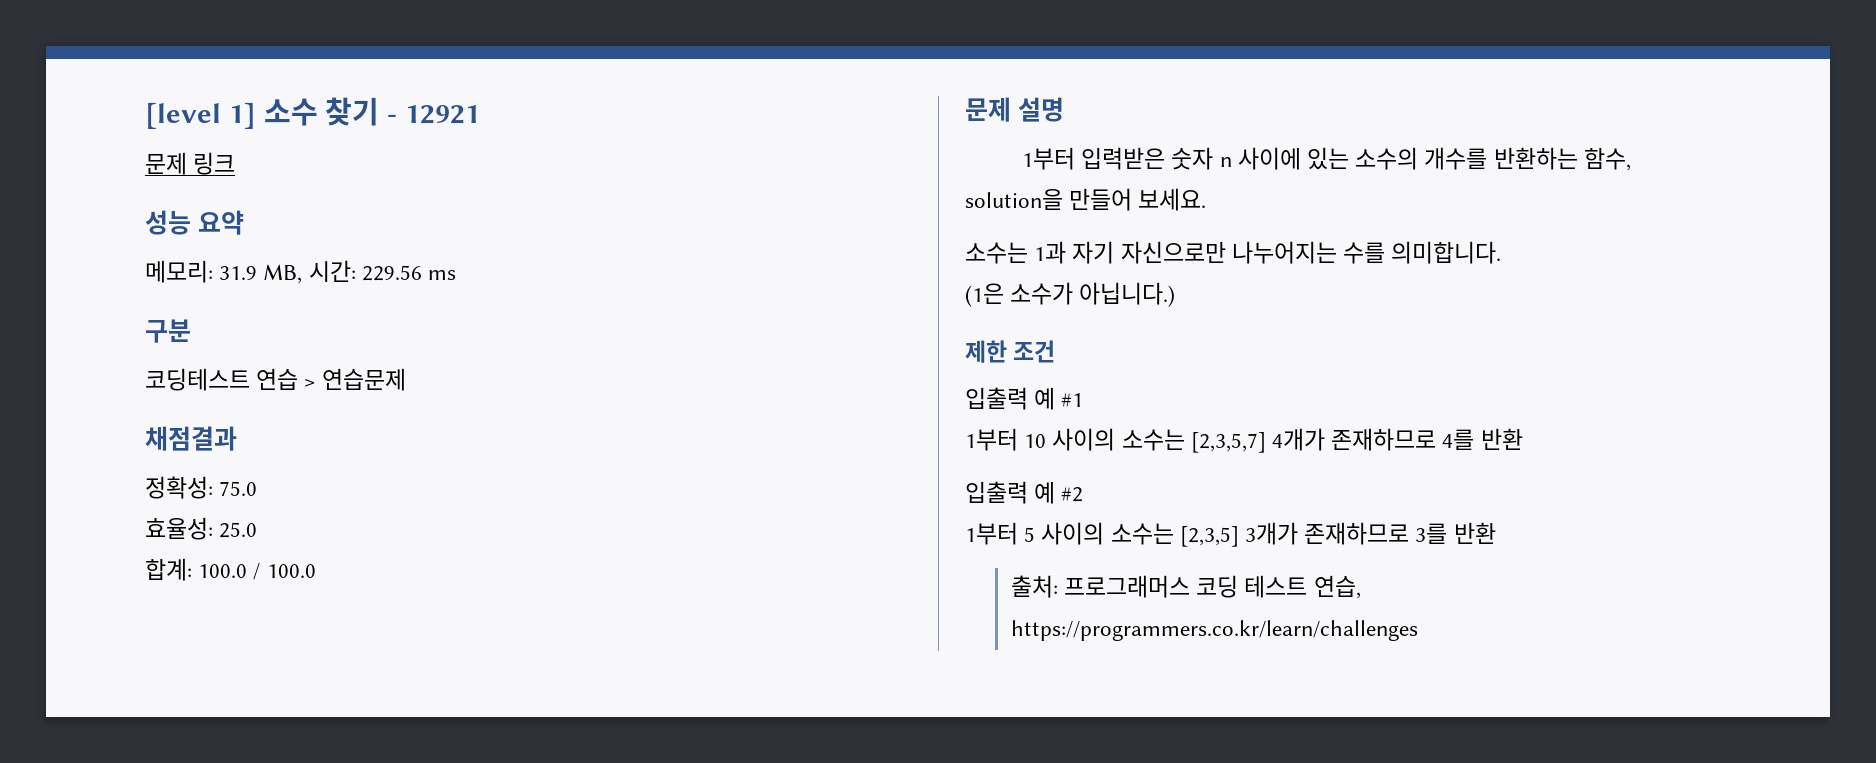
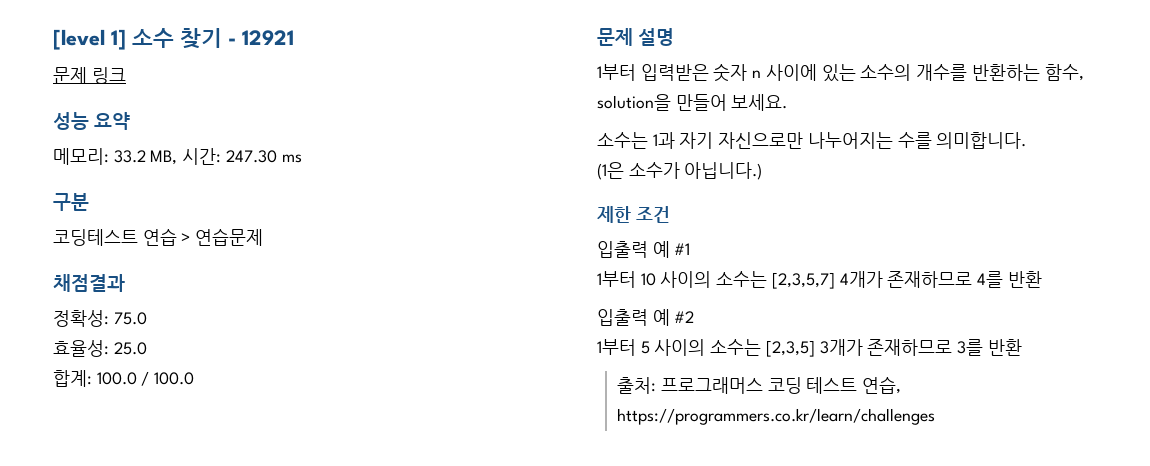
- 메모리: 31.9 MB, 시간: 229.56 ms
+ 메모리: 33.2 MB, 시간: 247.30 ms

